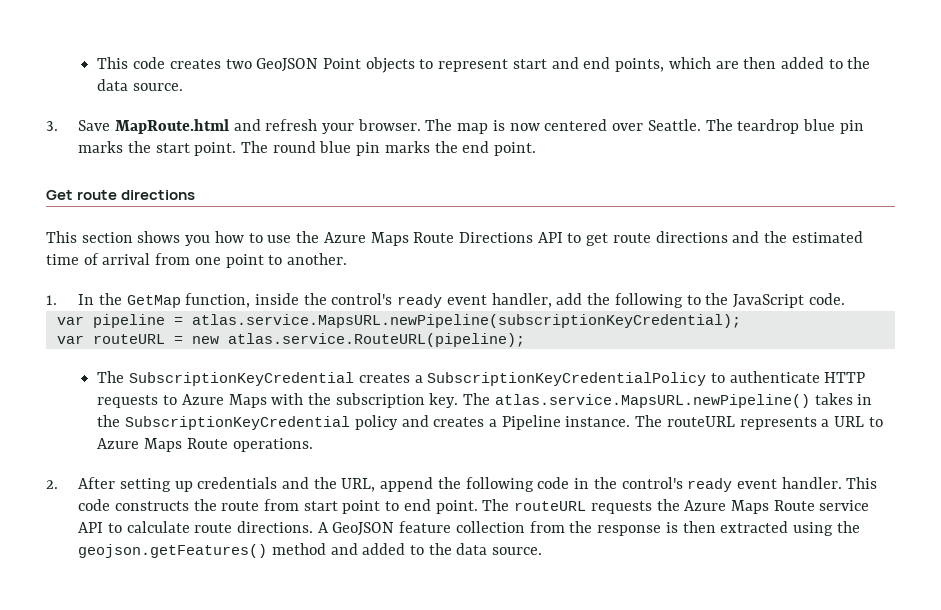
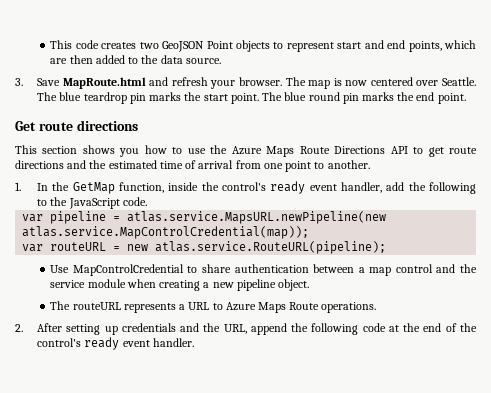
- The teardrop blue pin marks the start point.
+ The blue teardrop pin marks the start point.
- The round blue pin marks the end point.
+ The blue round pin marks the end point.
- var pipeline = atlas.service.MapsURL.newPipeline(subscriptionKeyCredential);
+ var pipeline = atlas.service.MapsURL.newPipeline(new atlas.service.MapControlCredential(map));
- The SubscriptionKeyCredential creates a SubscriptionKeyCredentialPolicy to authenticate HTTP requests to Azure Maps with the subscription key. The atlas.service.MapsURL.newPipeline() takes in the SubscriptionKeyCredential policy and creates a Pipeline instance. The routeURL represents a URL to Azure Maps Route operations.
+ Use MapControlCredential to share authentication between a map control and the service module when creating a new pipeline object.
+ The routeURL represents a URL to Azure Maps Route operations.
- 2. After setting up credentials and the URL, append the following code in the control's ready event handler. This code constructs the route from start point to end point. The routeURL requests the Azure Maps Route service API to calculate route directions. A GeoJSON feature collection from the response is then extracted using the geojson.getFeatures() method and added to the data source.
+ 2. After setting up credentials and the URL, append the following code at the end of the control's ready event handler.

